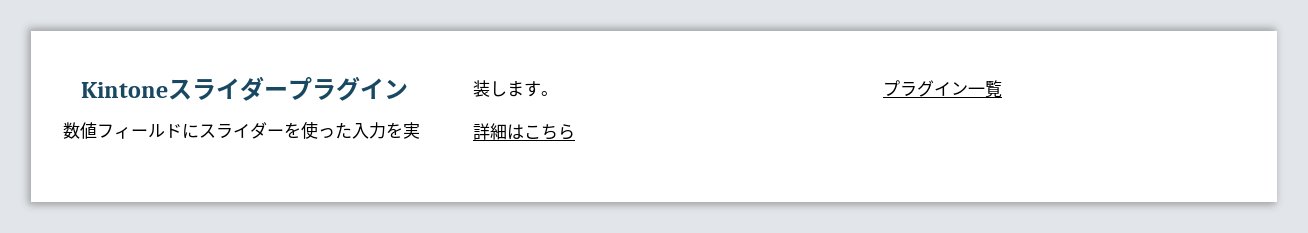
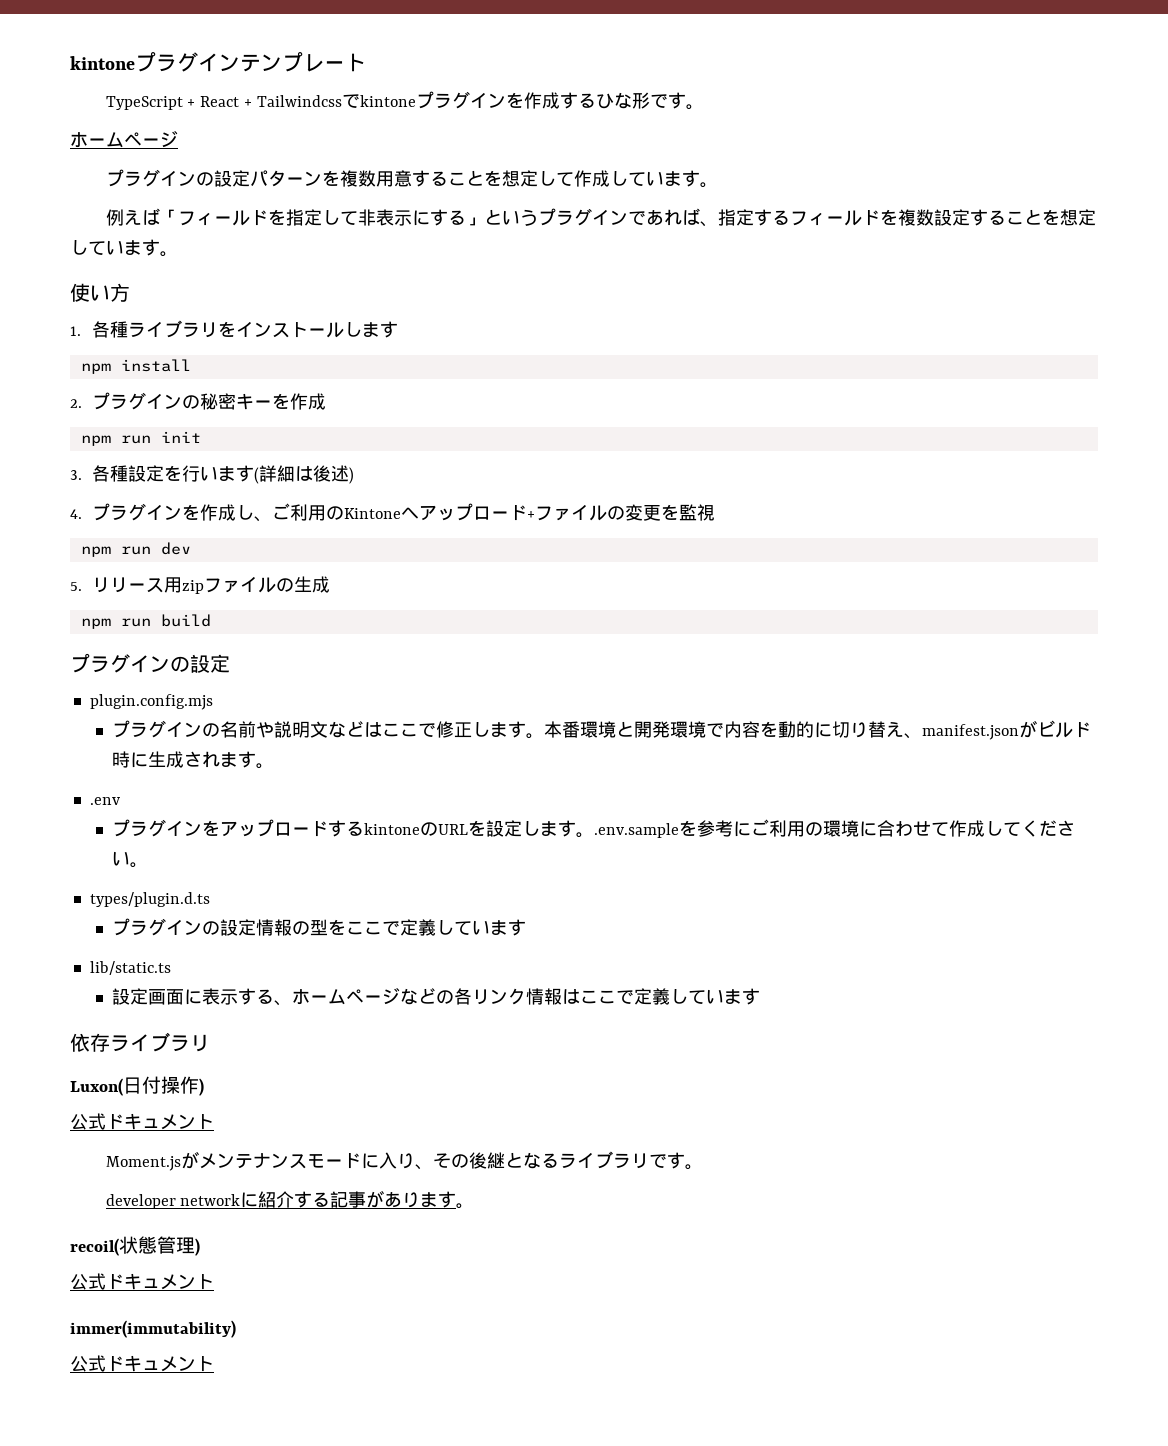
- Kintoneスライダープラグイン
- 数値フィールドにスライダーを使った入力を実装します。
- 詳細はこちら
- プラグイン一覧
+ kintoneプラグインテンプレート
+ TypeScript + React + Tailwindcssでkintoneプラグインを作成するひな形です。
+ ホームページ
+ プラグインの設定パターンを複数用意することを想定して作成しています。
+ 例えば「フィールドを指定して非表示にする」というプラグインであれば、指定するフィールドを複数設定することを想定しています。
+ 使い方
+ 1.各種ライブラリをインストールします
+ npm install
+ 2.プラグインの秘密キーを作成
+ npm run init
+ 3.各種設定を行います(詳細は後述)
+ 4.プラグインを作成し、ご利用のKintoneへアップロード+ファイルの変更を監視
+ npm run dev
+ 5.リリース用zipファイルの生成
+ npm run build
+ プラグインの設定
+ plugin.config.mjs
+ プラグインの名前や説明文などはここで修正します。本番環境と開発環境で内容を動的に切り替え、manifest.jsonがビルド時に生成されます。
+ .env
+ プラグインをアップロードするkintoneのURLを設定します。.env.sampleを参考にご利用の環境に合わせて作成してください。
+ types/plugin.d.ts
+ プラグインの設定情報の型をここで定義しています
+ lib/static.ts
+ 設定画面に表示する、ホームページなどの各リンク情報はここで定義しています
+ 依存ライブラリ
+ Luxon(日付操作)
+ 公式ドキュメント
+ Moment.jsがメンテナンスモードに入り、その後継となるライブラリです。
+ developer networkに紹介する記事があります。
+ recoil(状態管理)
+ 公式ドキュメント
+ immer(immutability)
+ 公式ドキュメント

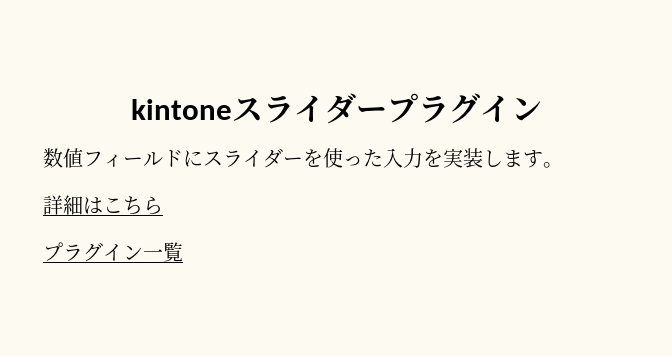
- kintoneプラグインテンプレート
- TypeScript + React + Tailwindcssでkintoneプラグインを作成するひな形です。
- ホームページ
- プラグインの設定パターンを複数用意することを想定して作成しています。
- 例えば「フィールドを指定して非表示にする」というプラグインであれば、指定するフィールドを複数設定することを想定しています。
- 使い方
- 1.各種ライブラリをインストールします
- npm install
- 2.プラグインの秘密キーを作成
- npm run init
- 3.各種設定を行います(詳細は後述)
- 4.プラグインを作成し、ご利用のKintoneへアップロード+ファイルの変更を監視
- npm run dev
- 5.リリース用zipファイルの生成
- npm run build
- プラグインの設定
- plugin.config.mjs
- プラグインの名前や説明文などはここで修正します。本番環境と開発環境で内容を動的に切り替え、manifest.jsonがビルド時に生成されます。
- .env
- プラグインをアップロードするkintoneのURLを設定します。.env.sampleを参考にご利用の環境に合わせて作成してください。
- types/plugin.d.ts
- プラグインの設定情報の型をここで定義しています
- lib/static.ts
- 設定画面に表示する、ホームページなどの各リンク情報はここで定義しています
- 依存ライブラリ
- Luxon(日付操作)
- 公式ドキュメント
- Moment.jsがメンテナンスモードに入り、その後継となるライブラリです。
- developer networkに紹介する記事があります。
- recoil(状態管理)
- 公式ドキュメント
- immer(immutability)
- 公式ドキュメント
+ kintoneスライダープラグイン
+ 数値フィールドにスライダーを使った入力を実装します。
+ 詳細はこちら
+ プラグイン一覧

